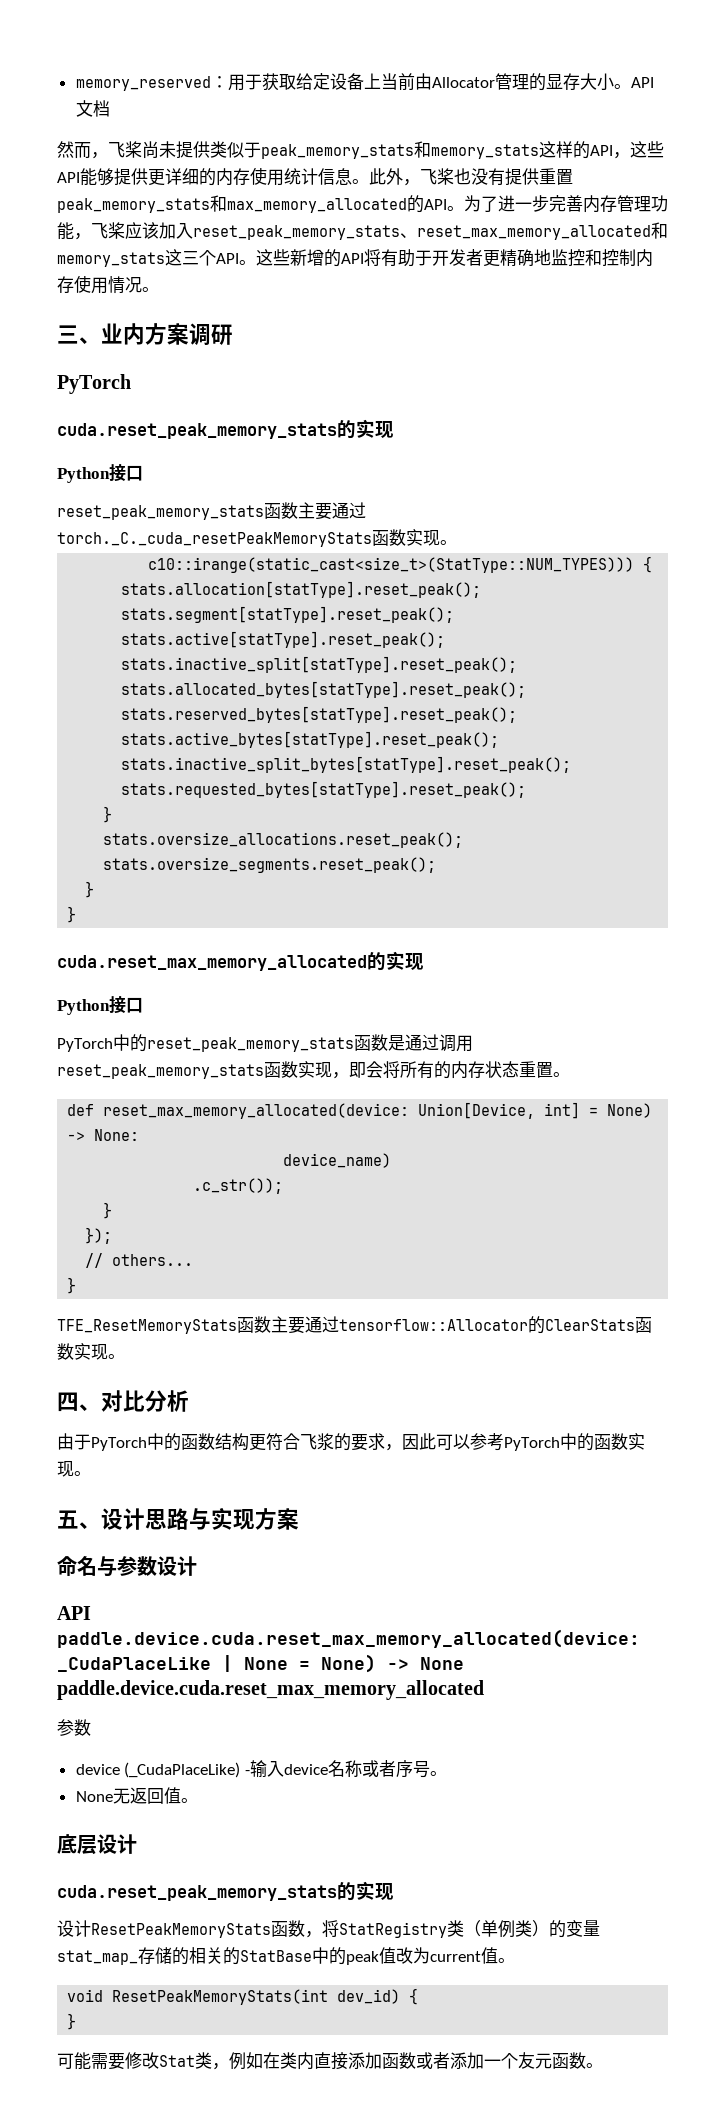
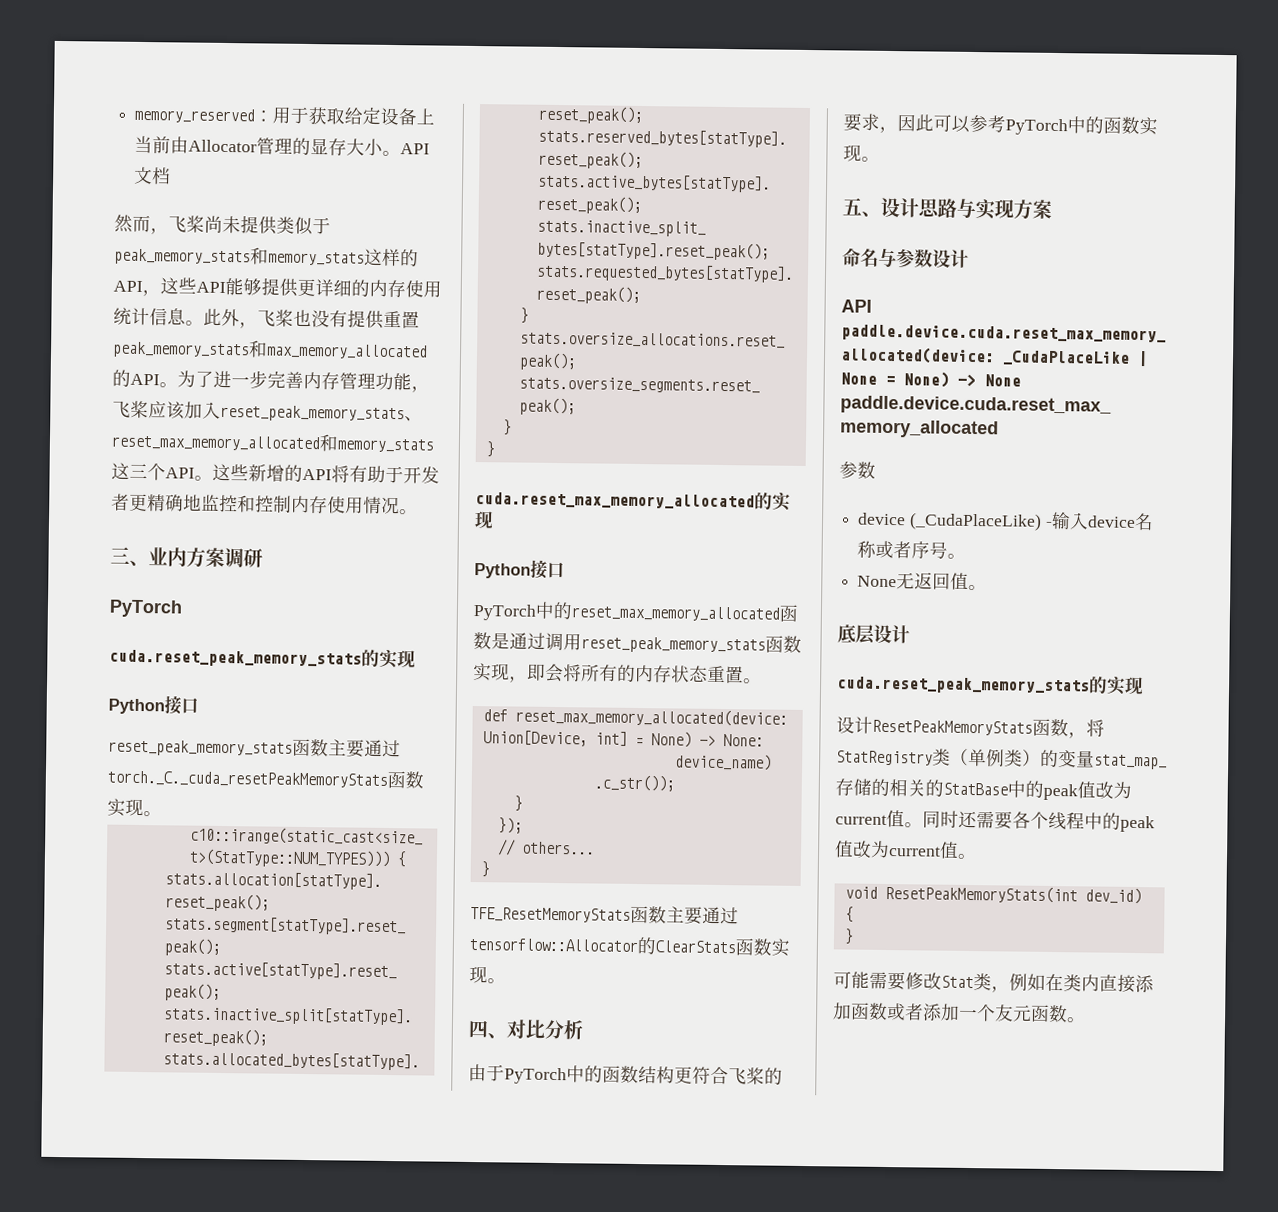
- PyTorch中的reset_peak_memory_stats函数是通过调用reset_peak_memory_stats函数实现，即会将所有的内存状态重置。
+ PyTorch中的reset_max_memory_allocated函数是通过调用reset_peak_memory_stats函数实现，即会将所有的内存状态重置。
- 由于PyTorch中的函数结构更符合飞浆的要求，因此可以参考PyTorch中的函数实现。
+ 由于PyTorch中的函数结构更符合飞桨的要求，因此可以参考PyTorch中的函数实现。
+ 同时还需要各个线程中的peak值改为current值。

